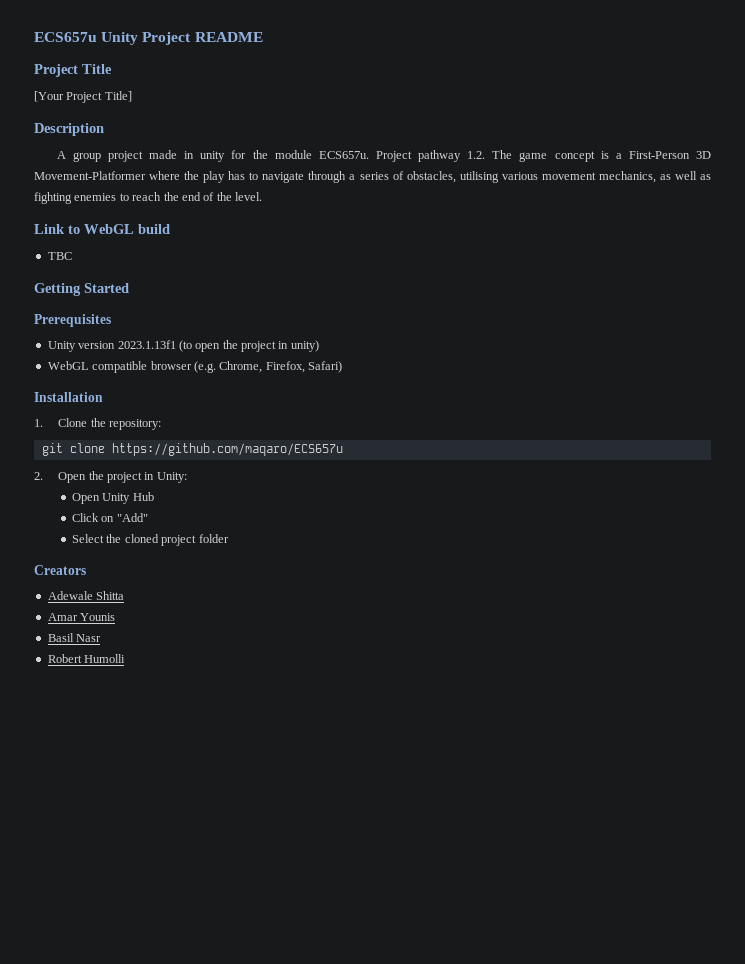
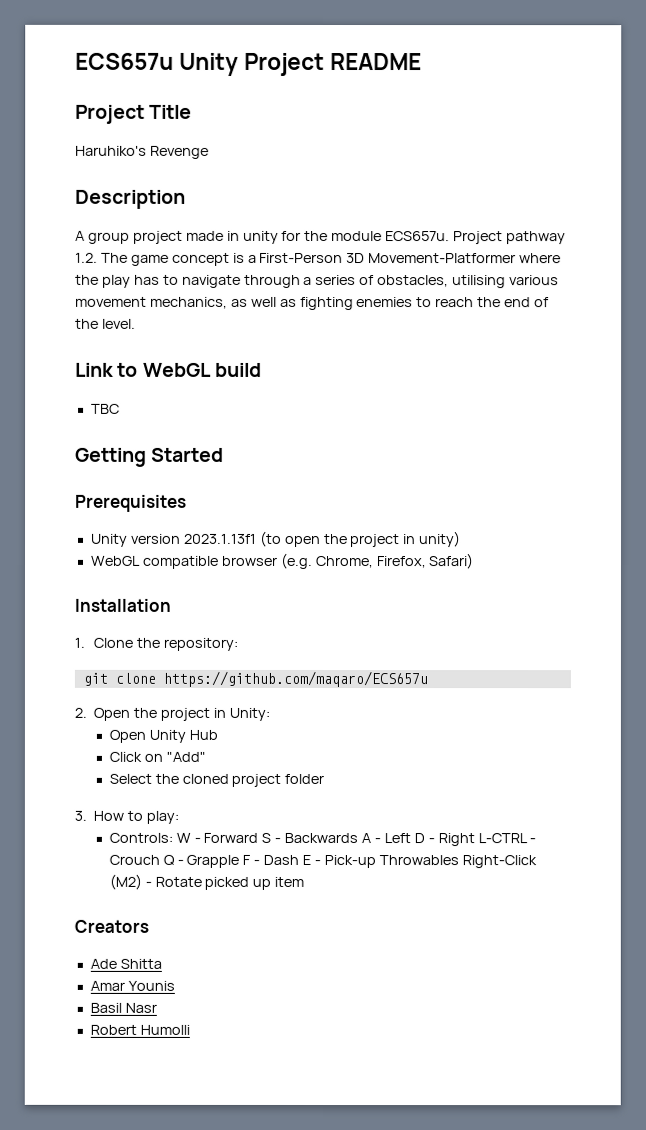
- [Your Project Title]
+ Haruhiko's Revenge
+ 3. How to play:
+ Controls: W - Forward S - Backwards A - Left D - Right L-CTRL - Crouch Q - Grapple F - Dash E - Pick-up Throwables Right-Click (M2) - Rotate picked up item
- Adewale Shitta
+ Ade Shitta

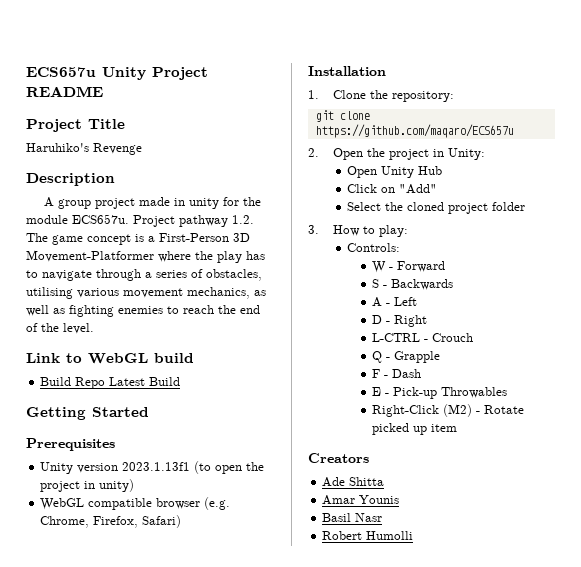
- TBC
+ Build Repo Latest Build
- Controls: W - Forward S - Backwards A - Left D - Right L-CTRL - Crouch Q - Grapple F - Dash E - Pick-up Throwables Right-Click (M2) - Rotate picked up item
+ Controls:
+ W - Forward
+ S - Backwards
+ A - Left
+ D - Right
+ L-CTRL - Crouch
+ Q - Grapple
+ F - Dash
+ E - Pick-up Throwables
+ Right-Click (M2) - Rotate picked up item

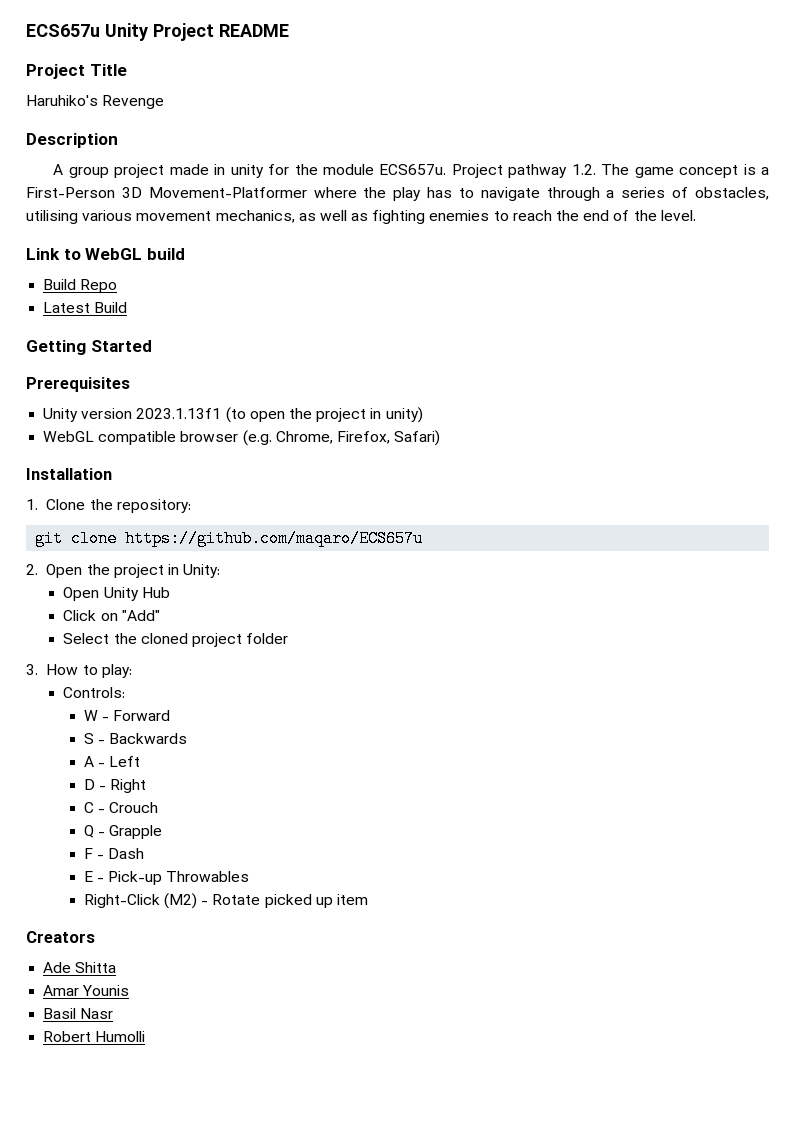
- Build Repo Latest Build
+ Build Repo
+ Latest Build
- L-CTRL - Crouch
+ C - Crouch

